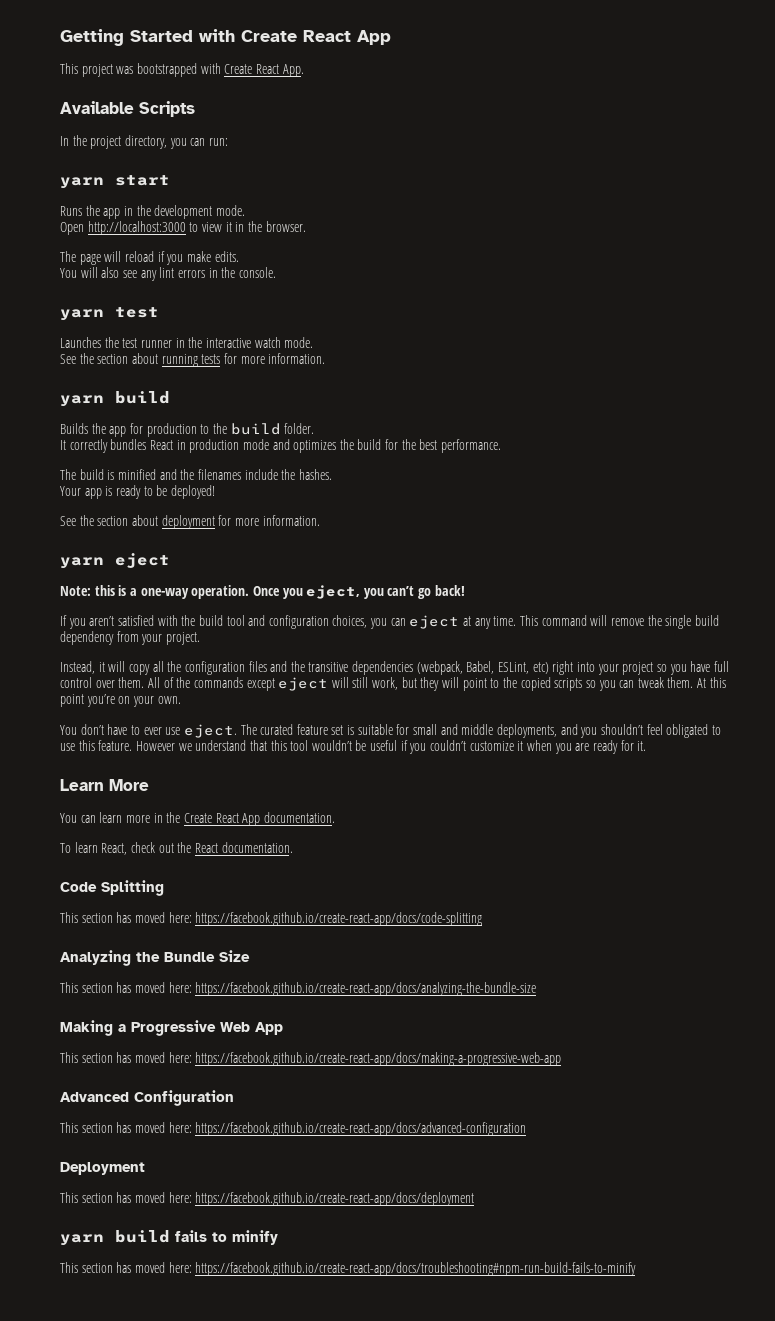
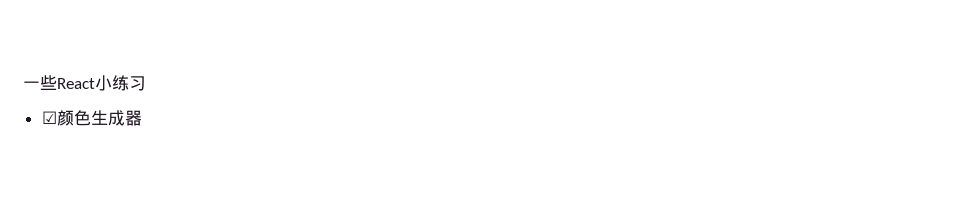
- Getting Started with Create React App
- This project was bootstrapped with Create React App.
- Available Scripts
- In the project directory, you can run:
- yarn start
- Runs the app in the development mode.
- Open http://localhost:3000 to view it in the browser.
- The page will reload if you make edits.
- You will also see any lint errors in the console.
- yarn test
- Launches the test runner in the interactive watch mode.
- See the section about running tests for more information.
- yarn build
- Builds the app for production to the build folder.
- It correctly bundles React in production mode and optimizes the build for the best performance.
- The build is minified and the filenames include the hashes.
- Your app is ready to be deployed!
- See the section about deployment for more information.
- yarn eject
- Note: this is a one-way operation. Once you eject, you can’t go back!
- If you aren’t satisfied with the build tool and configuration choices, you can eject at any time. This command will remove the single build dependency from your project.
- Instead, it will copy all the configuration files and the transitive dependencies (webpack, Babel, ESLint, etc) right into your project so you have full control over them. All of the commands except eject will still work, but they will point to the copied scripts so you can tweak them. At this point you’re on your own.
- You don’t have to ever use eject. The curated feature set is suitable for small and middle deployments, and you shouldn’t feel obligated to use this feature. However we understand that this tool wouldn’t be useful if you couldn’t customize it when you are ready for it.
- Learn More
- You can learn more in the Create React App documentation.
- To learn React, check out the React documentation.
- Code Splitting
- This section has moved here: https://facebook.github.io/create-react-app/docs/code-splitting
- Analyzing the Bundle Size
- This section has moved here: https://facebook.github.io/create-react-app/docs/analyzing-the-bundle-size
- Making a Progressive Web App
- This section has moved here: https://facebook.github.io/create-react-app/docs/making-a-progressive-web-app
- Advanced Configuration
- This section has moved here: https://facebook.github.io/create-react-app/docs/advanced-configuration
- Deployment
- This section has moved here: https://facebook.github.io/create-react-app/docs/deployment
- yarn build fails to minify
- This section has moved here: https://facebook.github.io/create-react-app/docs/troubleshooting#npm-run-build-fails-to-minify
+ 一些React小练习
+ ☑颜色生成器

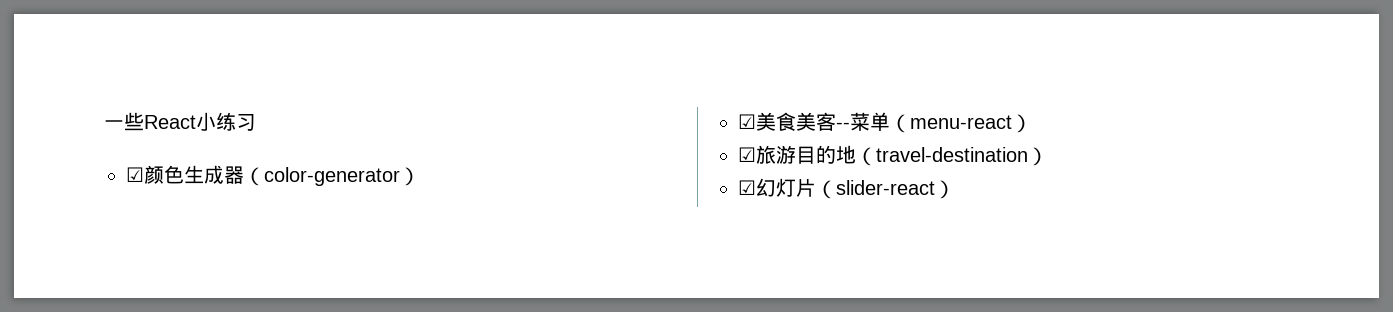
- ☑颜色生成器
+ ☑颜色生成器（color-generator）
+ ☑美食美客--菜单（menu-react）
+ ☑旅游目的地（travel-destination）
+ ☑幻灯片（slider-react）

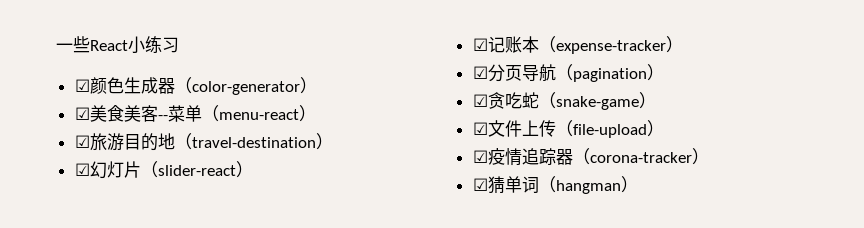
+ ☑记账本（expense-tracker）
+ ☑分页导航（pagination）
+ ☑贪吃蛇（snake-game）
+ ☑文件上传（file-upload）
+ ☑疫情追踪器（corona-tracker）
+ ☑猜单词（hangman）

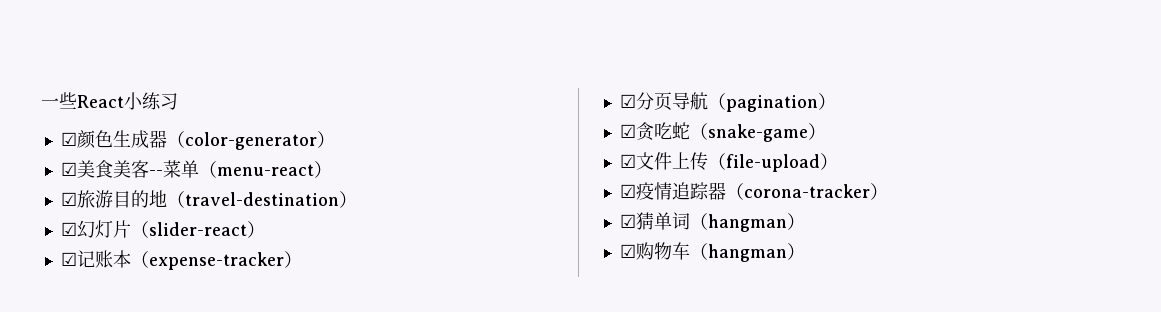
+ ☑购物车（hangman）

